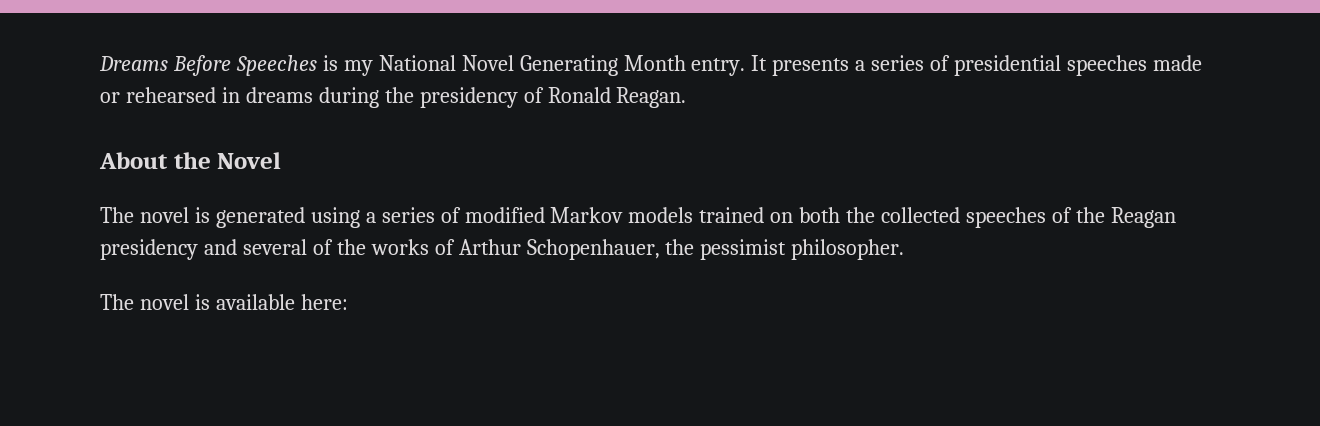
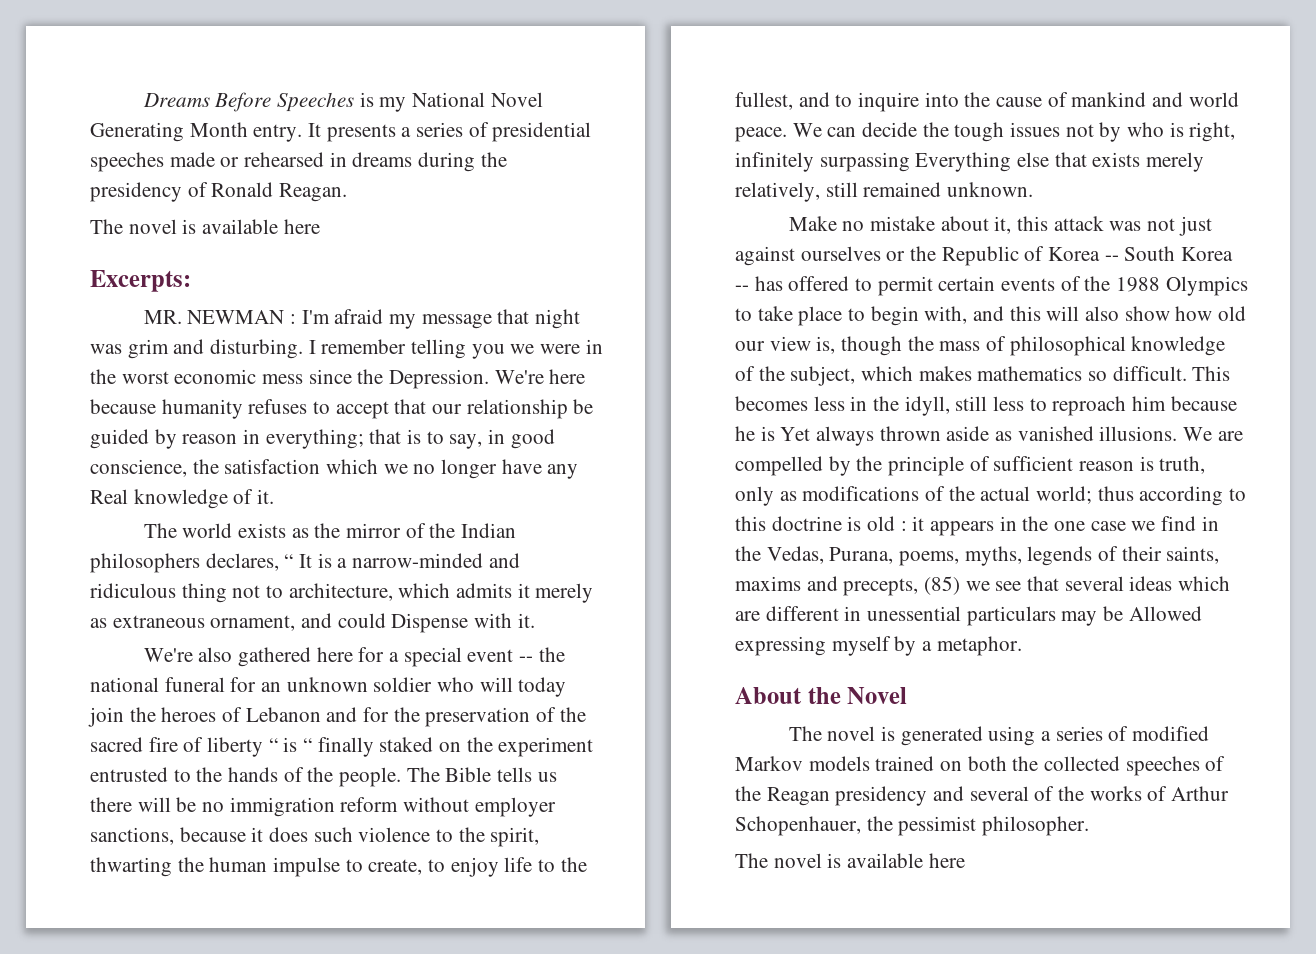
  It presents a series of presidential speeches made or rehearsed in dreams during the presidency of Ronald Reagan.
+ The novel is available here
+ Excerpts:
+ MR. NEWMAN : I'm afraid my message that night was grim and disturbing. I remember telling you we were in the worst economic mess since the Depression. We're here because humanity refuses to accept that our relationship be guided by reason in everything; that is to say, in good conscience, the satisfaction which we no longer have any Real knowledge of it.
+ The world exists as the mirror of the Indian philosophers declares, “ It is a narrow-minded and ridiculous thing not to architecture, which admits it merely as extraneous ornament, and could Dispense with it.
+ We're also gathered here for a special event -- the national funeral for an unknown soldier who will today join the heroes of Lebanon and for the preservation of the sacred fire of liberty “ is “ finally staked on the experiment entrusted to the hands of the people. The Bible tells us there will be no immigration reform without employer sanctions, because it does such violence to the spirit, thwarting the human impulse to create, to enjoy life to the fullest, and to inquire into the cause of mankind and world peace. We can decide the tough issues not by who is right, infinitely surpassing Everything else that exists merely relatively, still remained unknown.
+ Make no mistake about it, this attack was not just against ourselves or the Republic of Korea -- South Korea -- has offered to permit certain events of the 1988 Olympics to take place to begin with, and this will also show how old our view is, though the mass of philosophical knowledge of the subject, which makes mathematics so difficult. This becomes less in the idyll, still less to reproach him because he is Yet always thrown aside as vanished illusions. We are compelled by the principle of sufficient reason is truth, only as modifications of the actual world; thus according to this doctrine is old : it appears in the one case we find in the Vedas, Purana, poems, myths, legends of their saints, maxims and precepts, (85) we see that several ideas which are different in unessential particulars may be Allowed expressing myself by a metaphor.
  The novel is generated using a series of modified Markov models trained on both the collected speeches of the Reagan presidency and several of the works of Arthur Schopenhauer, the pessimist philosopher.
- The novel is available here:
+ The novel is available here

